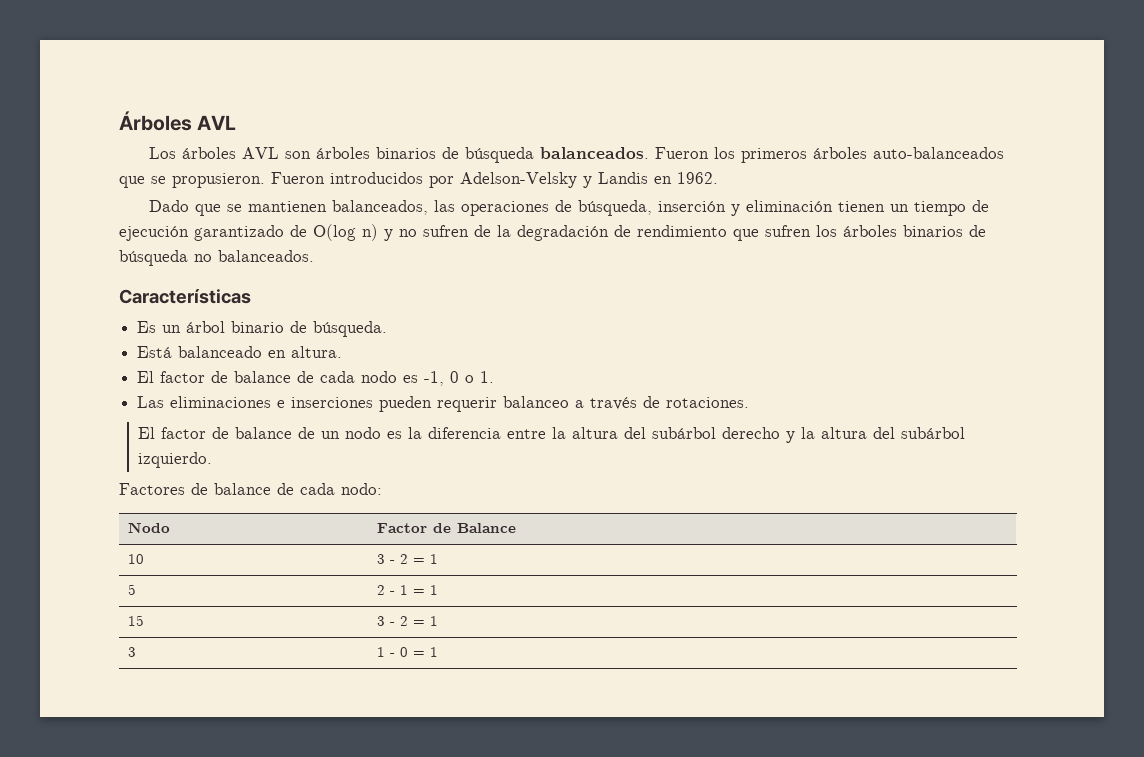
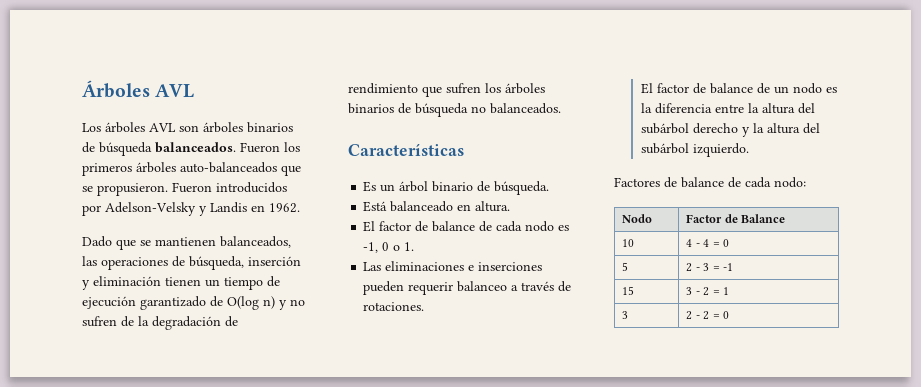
- 10 | 3 - 2 = 1
+ 10 | 4 - 4 = 0
- 5 | 2 - 1 = 1
+ 5 | 2 - 3 = -1
- 3 | 1 - 0 = 1
+ 3 | 2 - 2 = 0

